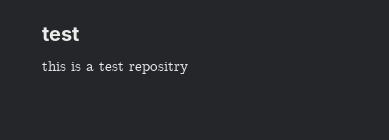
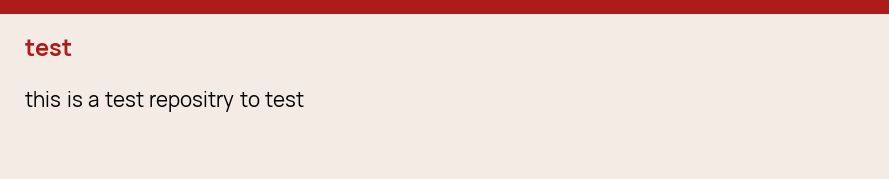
- this is a test repositry
+ this is a test repositry to test

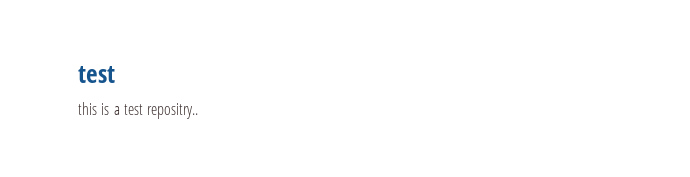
- this is a test repositry to test
+ this is a test repositry..

